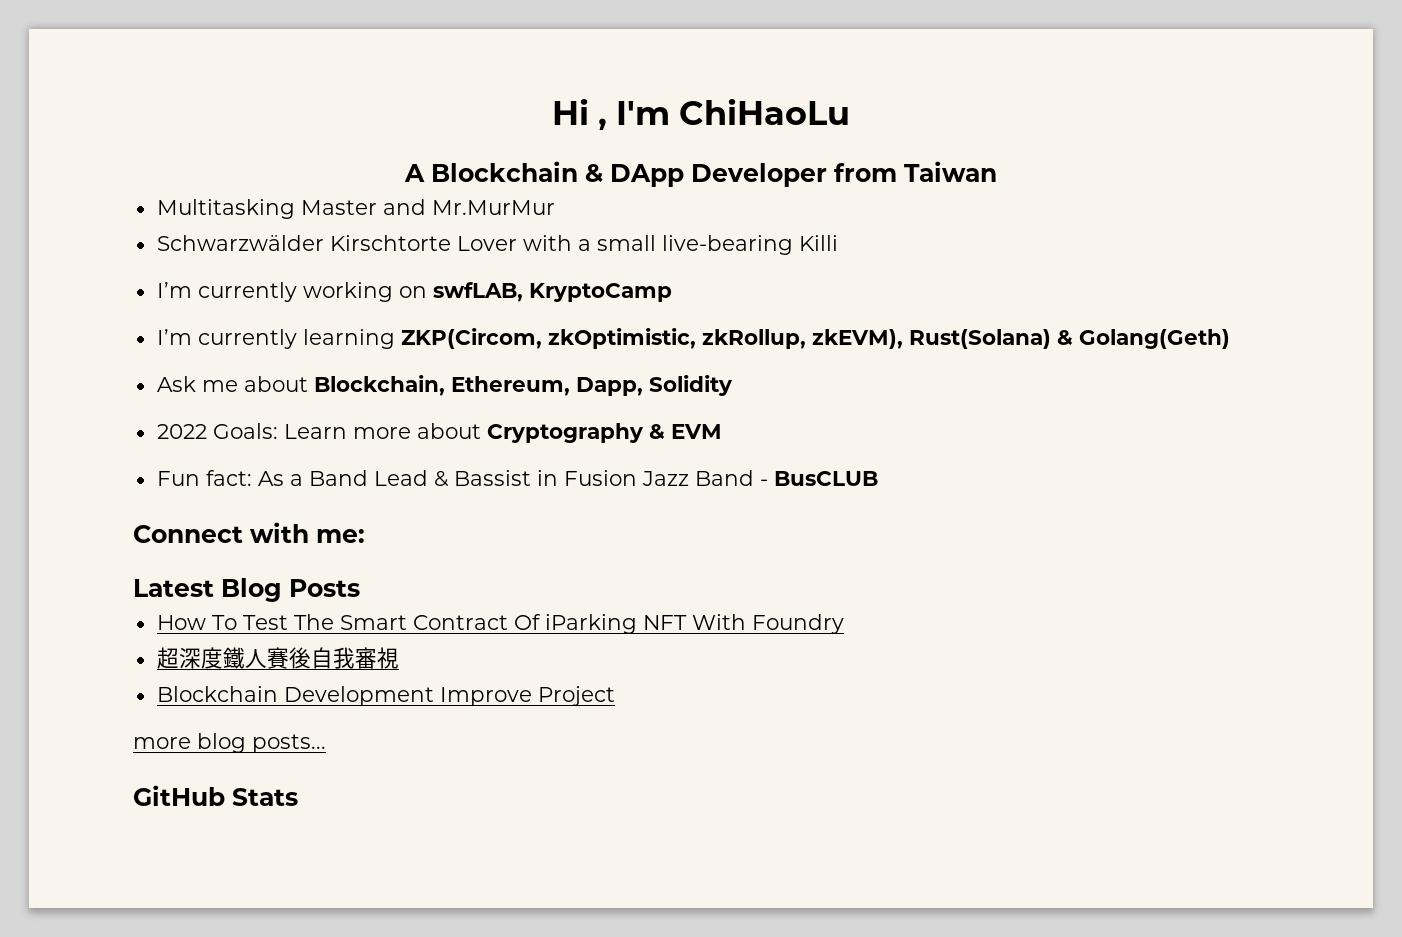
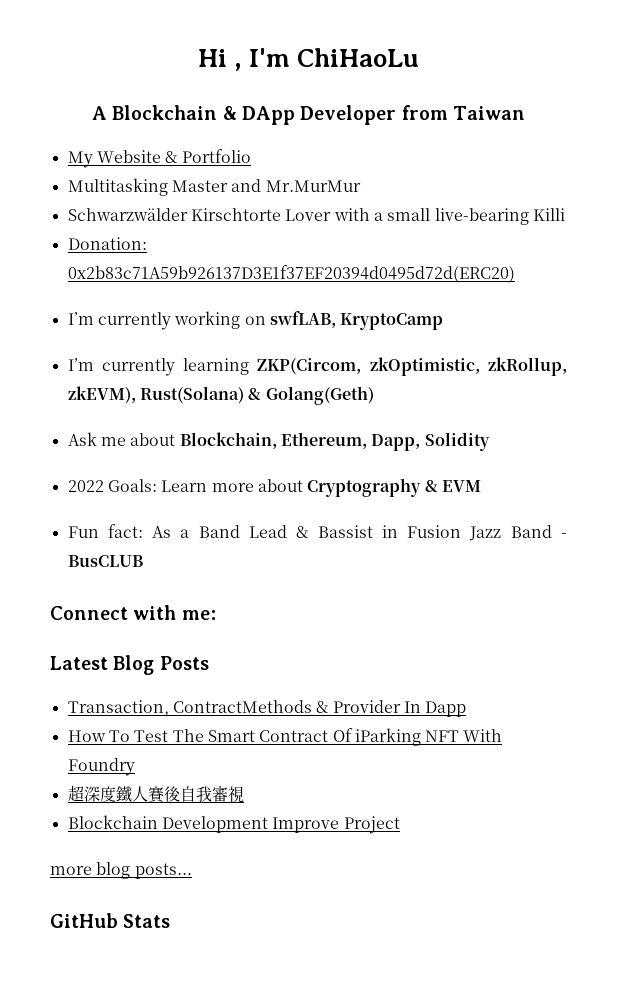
+ My Website & Portfolio
+ Donation: 0x2b83c71A59b926137D3E1f37EF20394d0495d72d(ERC20)
+ Transaction, ContractMethods & Provider In Dapp

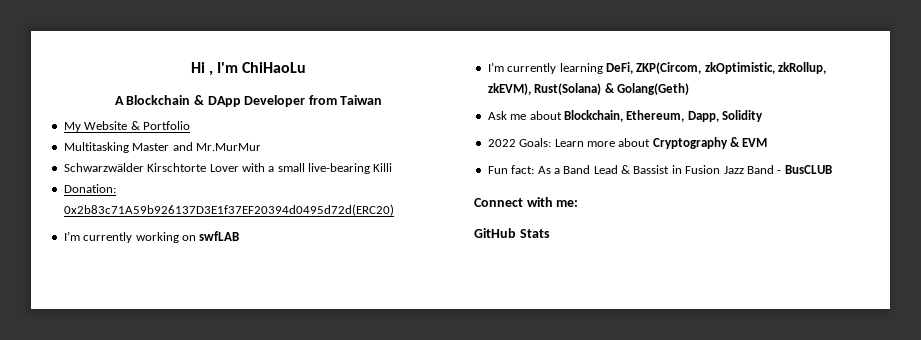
- I’m currently working on swfLAB, KryptoCamp
+ I’m currently working on swfLAB
- I’m currently learning ZKP(Circom, zkOptimistic, zkRollup, zkEVM), Rust(Solana) & Golang(Geth)
+ I’m currently learning DeFi, ZKP(Circom, zkOptimistic, zkRollup, zkEVM), Rust(Solana) & Golang(Geth)
- Latest Blog Posts
- Transaction, ContractMethods & Provider In Dapp
- How To Test The Smart Contract Of iParking NFT With Foundry
- 超深度鐵人賽後自我審視
- Blockchain Development Improve Project
- more blog posts...

